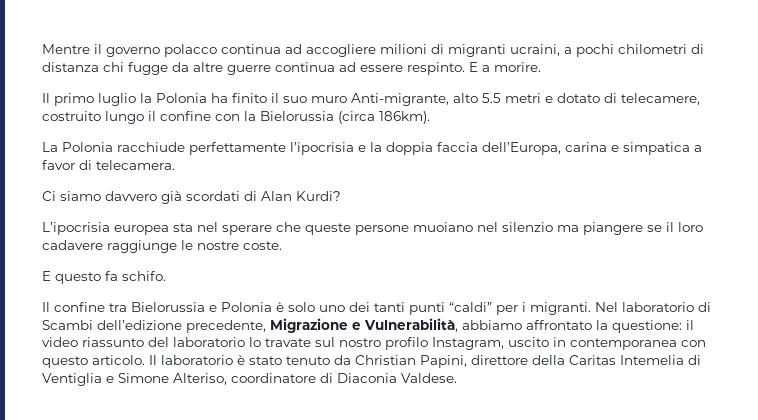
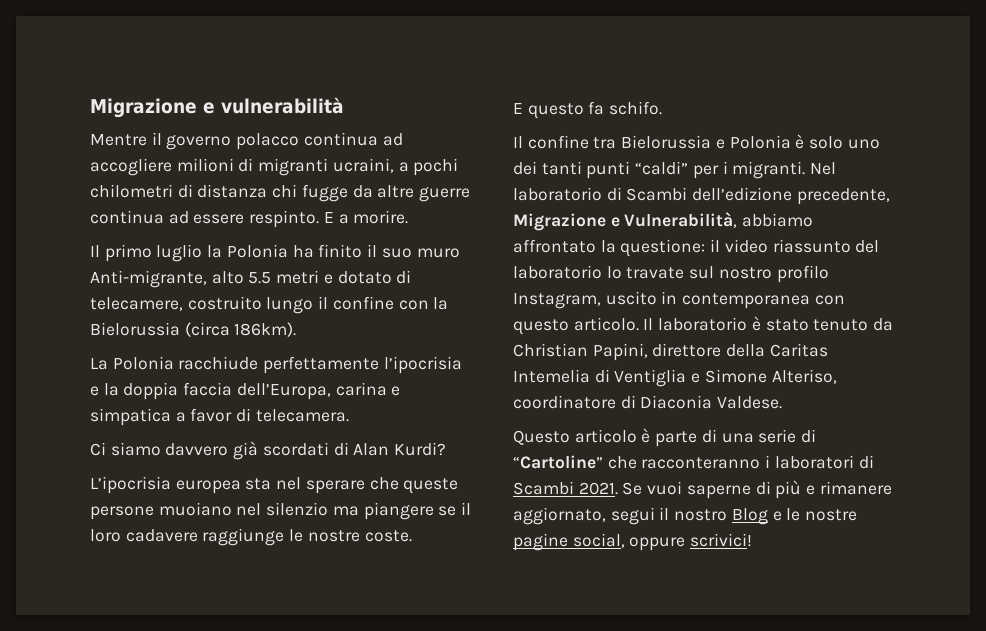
+ Migrazione e vulnerabilità
+ Questo articolo è parte di una serie di “Cartoline” che racconteranno i laboratori di Scambi 2021. Se vuoi saperne di più e rimanere aggiornato, segui il nostro Blog e le nostre pagine social, oppure scrivici!

